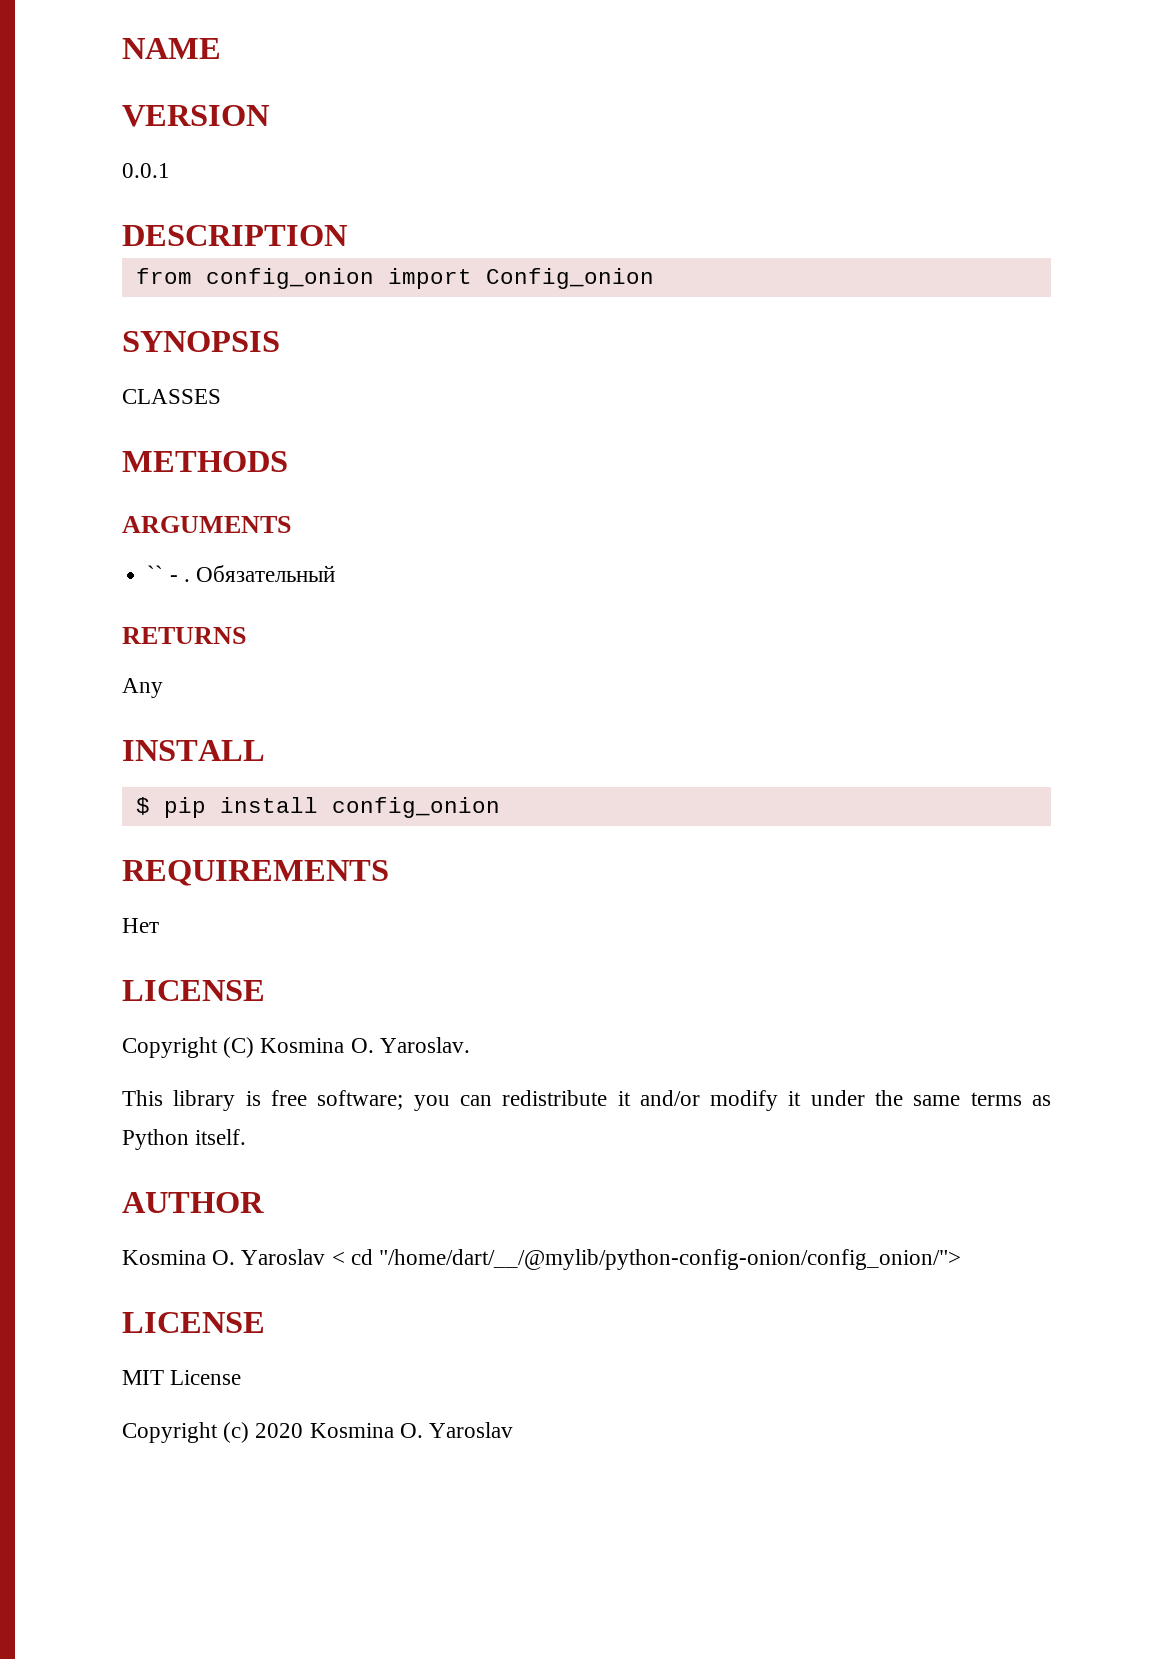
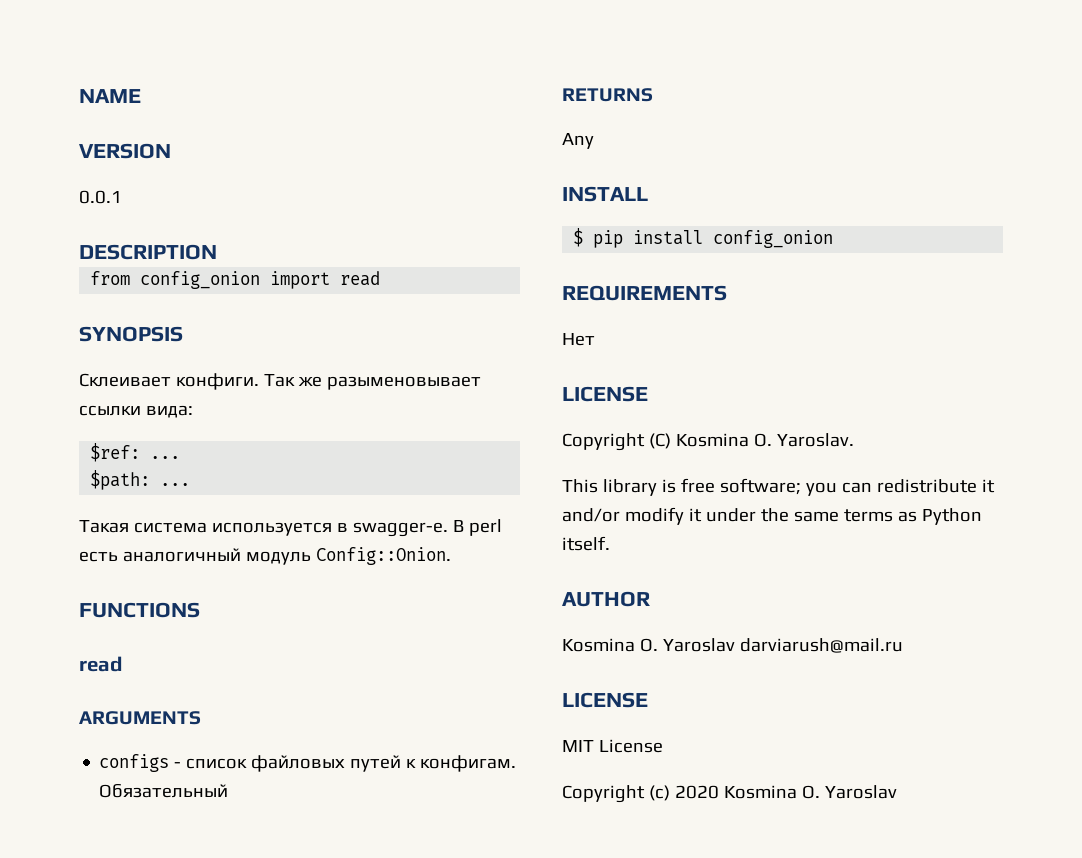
- from config_onion import Config_onion
+ from config_onion import read
- CLASSES
- METHODS
+ Склеивает конфиги. Так же разыменовывает ссылки вида:
+ $ref: ...
+ $path: ...
+ Такая система используется в swagger-е. В perl есть аналогичный модуль Config::Onion.
+ FUNCTIONS
+ read
  ARGUMENTS
- `` - .
+ configs - список файловых путей к конфигам.
- Kosmina O. Yaroslav < cd "/home/dart/__/@mylib/python-config-onion/config_onion/">
+ Kosmina O. Yaroslav darviarush@mail.ru

